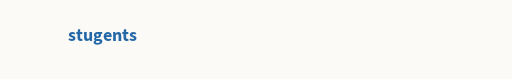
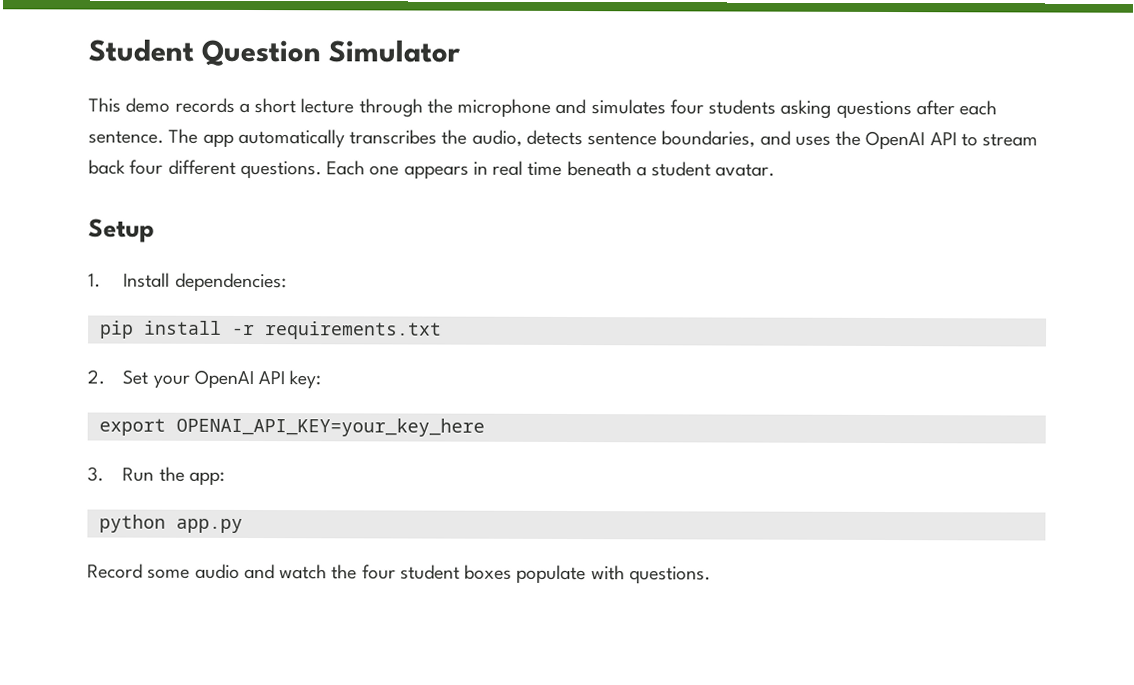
- stugents
+ Student Question Simulator
+ This demo records a short lecture through the microphone and simulates four students asking questions after each sentence. The app automatically transcribes the audio, detects sentence boundaries, and uses the OpenAI API to stream back four different questions. Each one appears in real time beneath a student avatar.
+ Setup
+ 1. Install dependencies:
+ pip install -r requirements.txt
+ 2. Set your OpenAI API key:
+ export OPENAI_API_KEY=your_key_here
+ 3. Run the app:
+ python app.py
+ Record some audio and watch the four student boxes populate with questions.

